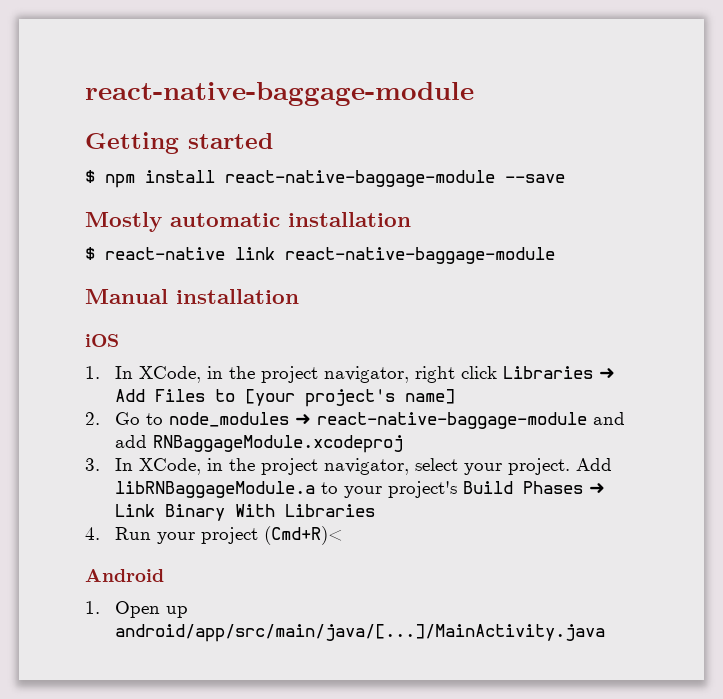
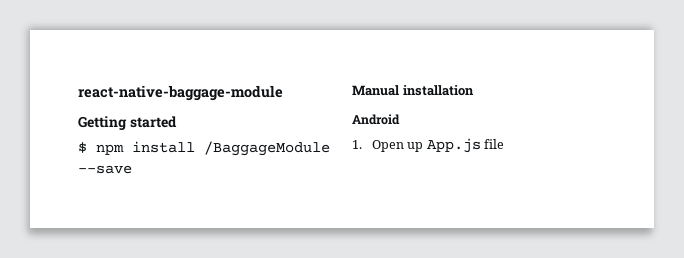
- $ npm install react-native-baggage-module --save
+ $ npm install /BaggageModule --save
- Mostly automatic installation
- $ react-native link react-native-baggage-module
  Manual installation
- iOS
- 1. In XCode, in the project navigator, right click Libraries ➜ Add Files to [your project's name]
- 2. Go to node_modules ➜ react-native-baggage-module and add RNBaggageModule.xcodeproj
- 3. In XCode, in the project navigator, select your project. Add libRNBaggageModule.a to your project's Build Phases ➜ Link Binary With Libraries
- 4. Run your project (Cmd+R)<
- 1. Open up android/app/src/main/java/[...]/MainActivity.java
+ 1. Open up App.js file

